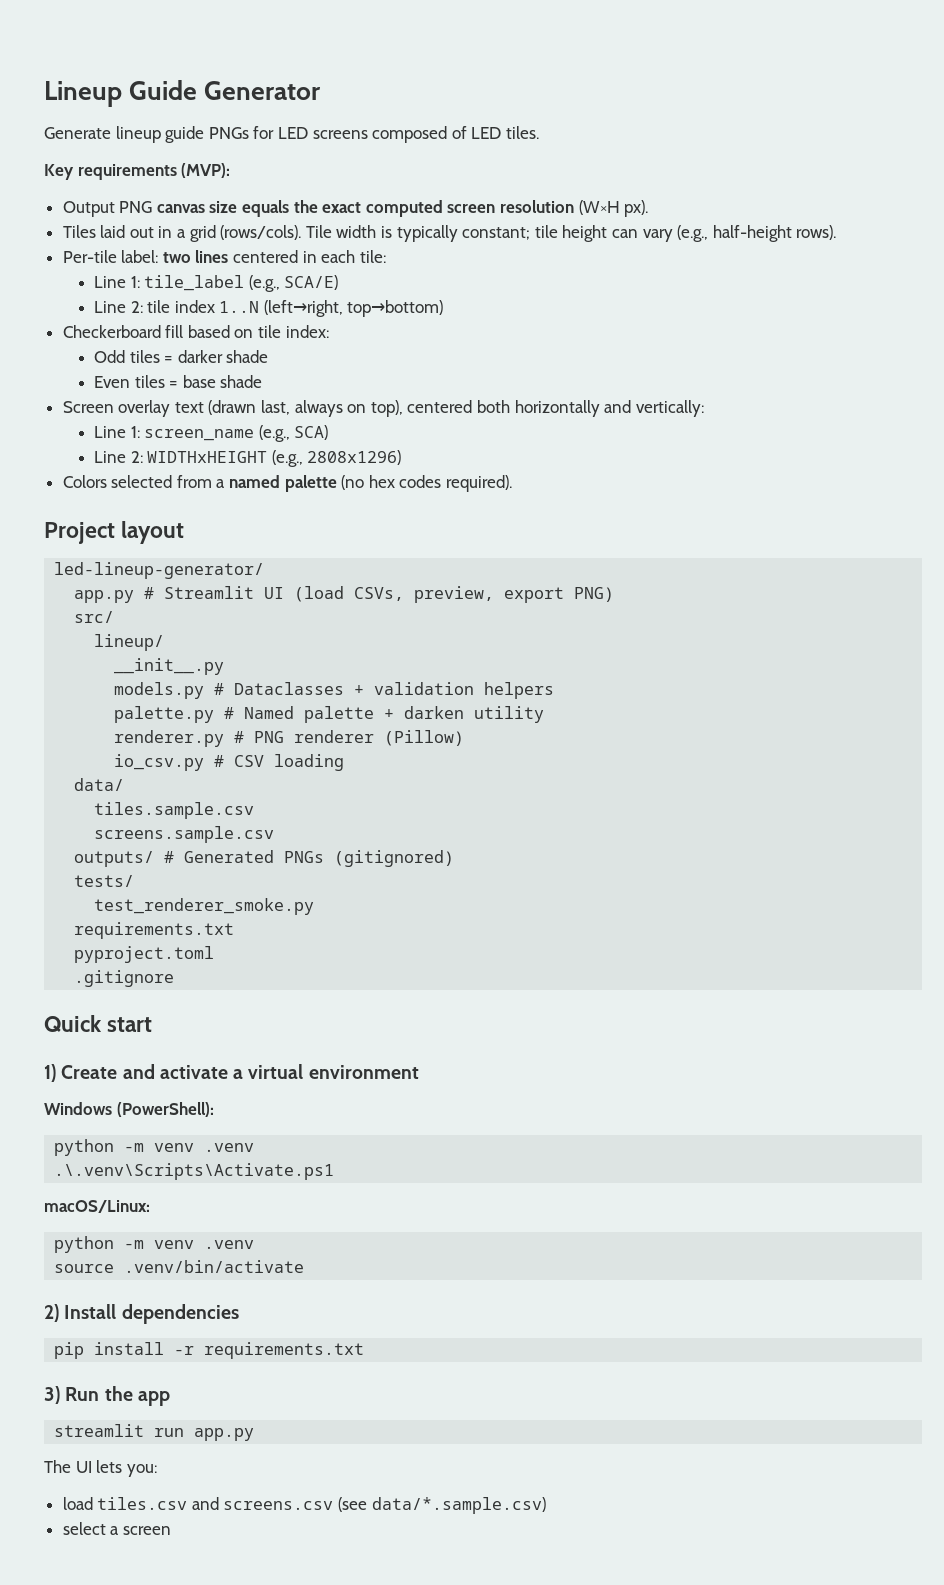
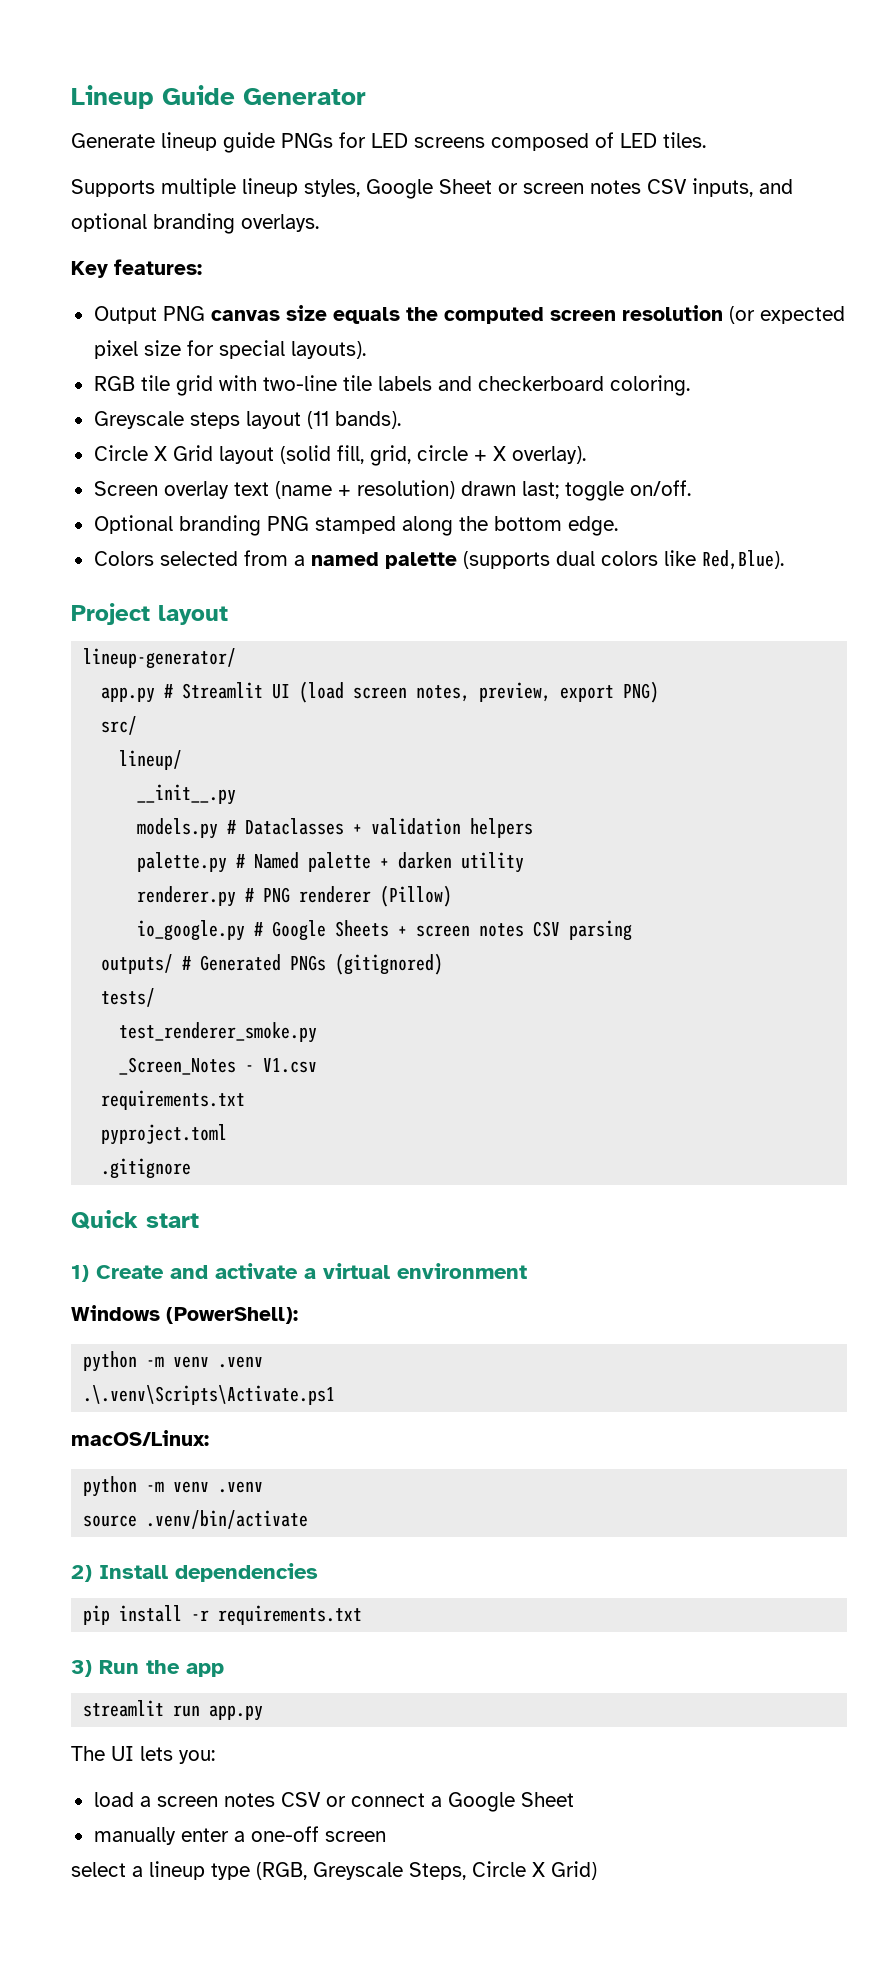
+ Supports multiple lineup styles, Google Sheet or screen notes CSV inputs, and optional branding overlays.
- Key requirements (MVP):
+ Key features:
- Output PNG canvas size equals the exact computed screen resolution (W×H px).
- Tiles laid out in a grid (rows/cols). Tile width is typically constant; tile height can vary (e.g., half-height rows).
- Per-tile label: two lines centered in each tile:
- Line 1: tile_label (e.g., SCA/E)
- Line 2: tile index 1..N (left→right, top→bottom)
- Checkerboard fill based on tile index:
- Odd tiles = darker shade
- Even tiles = base shade
- Screen overlay text (drawn last, always on top), centered both horizontally and vertically:
- Line 1: screen_name (e.g., SCA)
- Line 2: WIDTHxHEIGHT (e.g., 2808x1296)
+ Output PNG canvas size equals the computed screen resolution (or expected pixel size for special layouts).
+ RGB tile grid with two-line tile labels and checkerboard coloring.
+ Greyscale steps layout (11 bands).
+ Circle X Grid layout (solid fill, grid, circle + X overlay).
+ Screen overlay text (name + resolution) drawn last; toggle on/off.
+ Optional branding PNG stamped along the bottom edge.
- Colors selected from a named palette (no hex codes required).
+ Colors selected from a named palette (supports dual colors like Red,Blue).
- led-lineup-generator/
+ lineup-generator/
- app.py # Streamlit UI (load CSVs, preview, export PNG)
+ app.py # Streamlit UI (load screen notes, preview, export PNG)
- io_csv.py # CSV loading
- data/
- tiles.sample.csv
- screens.sample.csv
+ io_google.py # Google Sheets + screen notes CSV parsing
+ _Screen_Notes - V1.csv
- load tiles.csv and screens.csv (see data/*.sample.csv)
- select a screen
+ load a screen notes CSV or connect a Google Sheet
+ manually enter a one-off screen
+ select a lineup type (RGB, Greyscale Steps, Circle X Grid)

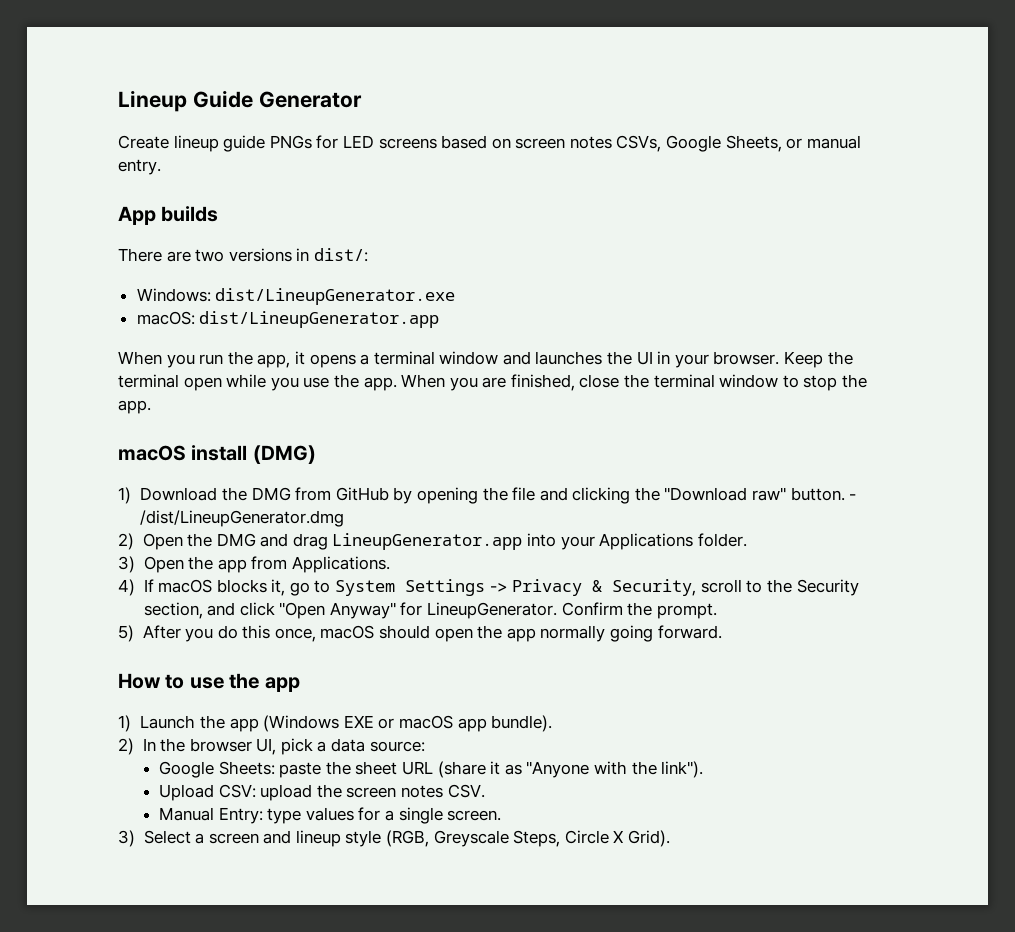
- Generate lineup guide PNGs for LED screens composed of LED tiles.
- Supports multiple lineup styles, Google Sheet or screen notes CSV inputs, and optional branding overlays.
- Key features:
- Output PNG canvas size equals the computed screen resolution (or expected pixel size for special layouts).
- RGB tile grid with two-line tile labels and checkerboard coloring.
- Greyscale steps layout (11 bands).
- Circle X Grid layout (solid fill, grid, circle + X overlay).
- Screen overlay text (name + resolution) drawn last; toggle on/off.
- Optional branding PNG stamped along the bottom edge.
- Colors selected from a named palette (supports dual colors like Red,Blue).
- Project layout
- lineup-generator/
- app.py # Streamlit UI (load screen notes, preview, export PNG)
- src/
- lineup/
- __init__.py
- models.py # Dataclasses + validation helpers
- palette.py # Named palette + darken utility
- renderer.py # PNG renderer (Pillow)
- io_google.py # Google Sheets + screen notes CSV parsing
- outputs/ # Generated PNGs (gitignored)
- tests/
- test_renderer_smoke.py
- _Screen_Notes - V1.csv
- requirements.txt
- pyproject.toml
- .gitignore
- Quick start
- 1) Create and activate a virtual environment
- Windows (PowerShell):
- python -m venv .venv
- .\.venv\Scripts\Activate.ps1
- macOS/Linux:
- python -m venv .venv
- source .venv/bin/activate
- 2) Install dependencies
- pip install -r requirements.txt
- 3) Run the app
- streamlit run app.py
- The UI lets you:
- load a screen notes CSV or connect a Google Sheet
- manually enter a one-off screen
- select a lineup type (RGB, Greyscale Steps, Circle X Grid)
+ Create lineup guide PNGs for LED screens based on screen notes CSVs, Google Sheets, or manual entry.
+ App builds
+ There are two versions in dist/:
+ Windows: dist/LineupGenerator.exe
+ macOS: dist/LineupGenerator.app
+ When you run the app, it opens a terminal window and launches the UI in your browser. Keep the terminal open while you use the app. When you are finished, close the terminal window to stop the app.
+ macOS install (DMG)
+ 1) Download the DMG from GitHub by opening the file and clicking the "Download raw" button. - /dist/LineupGenerator.dmg
+ 2) Open the DMG and drag LineupGenerator.app into your Applications folder.
+ 3) Open the app from Applications.
+ 4) If macOS blocks it, go to System Settings -> Privacy & Security, scroll to the Security section, and click "Open Anyway" for LineupGenerator. Confirm the prompt.
+ 5) After you do this once, macOS should open the app normally going forward.
+ How to use the app
+ 1) Launch the app (Windows EXE or macOS app bundle).
+ 2) In the browser UI, pick a data source:
+ Google Sheets: paste the sheet URL (share it as "Anyone with the link").
+ Upload CSV: upload the screen notes CSV.
+ Manual Entry: type values for a single screen.
+ 3) Select a screen and lineup style (RGB, Greyscale Steps, Circle X Grid).

